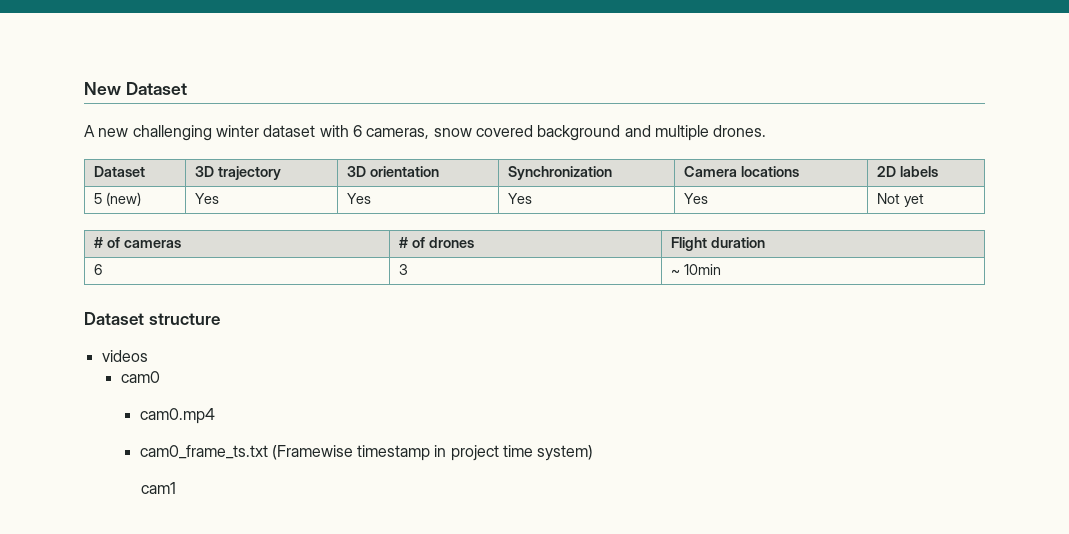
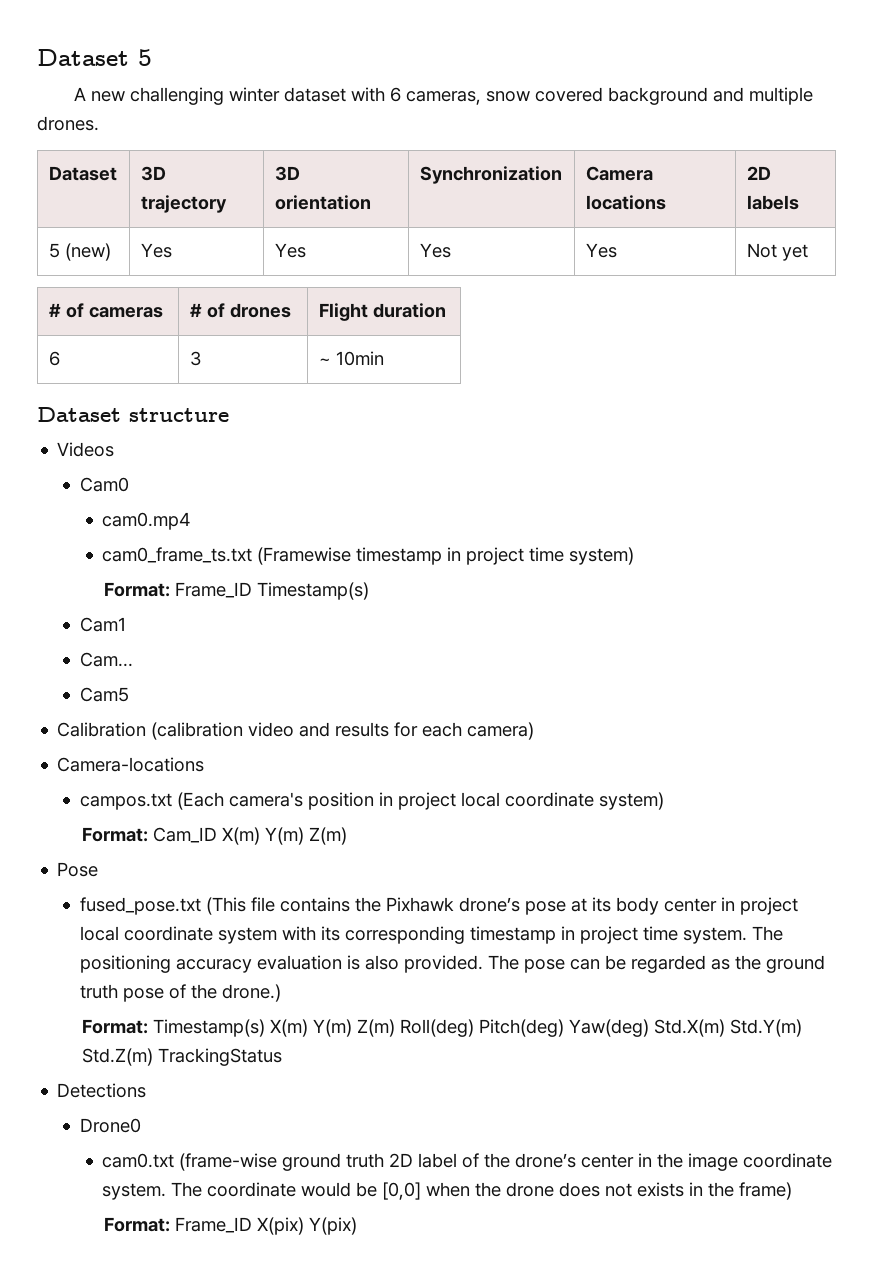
- New Dataset
+ Dataset 5
- videos
- cam0
+ Videos
+ Cam0
- cam1
+ Format: Frame_ID Timestamp(s)
+ Cam1
+ Cam...
+ Cam5
+ Calibration (calibration video and results for each camera)
+ Camera-locations
+ campos.txt (Each camera's position in project local coordinate system)
+ Format: Cam_ID X(m) Y(m) Z(m)
+ Pose
+ fused_pose.txt (This file contains the Pixhawk drone’s pose at its body center in project local coordinate system with its corresponding timestamp in project time system. The positioning accuracy evaluation is also provided. The pose can be regarded as the ground truth pose of the drone.)
+ Format: Timestamp(s) X(m) Y(m) Z(m) Roll(deg) Pitch(deg) Yaw(deg) Std.X(m) Std.Y(m) Std.Z(m) TrackingStatus
+ Detections
+ Drone0
+ cam0.txt (frame-wise ground truth 2D label of the drone’s center in the image coordinate system. The coordinate would be [0,0] when the drone does not exists in the frame)
+ Format: Frame_ID X(pix) Y(pix)

